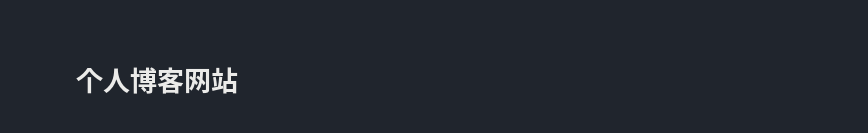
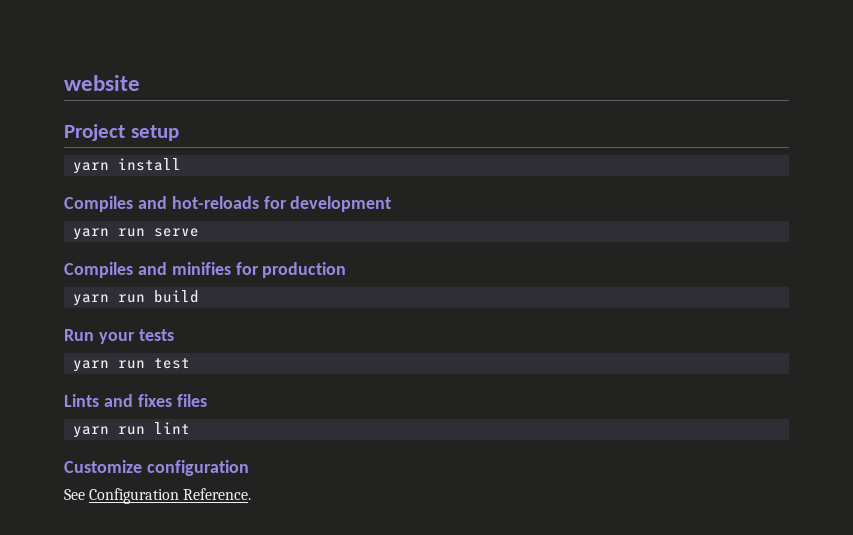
- 个人博客网站
+ website
+ Project setup
+ yarn install
+ Compiles and hot-reloads for development
+ yarn run serve
+ Compiles and minifies for production
+ yarn run build
+ Run your tests
+ yarn run test
+ Lints and fixes files
+ yarn run lint
+ Customize configuration
+ See Configuration Reference.

